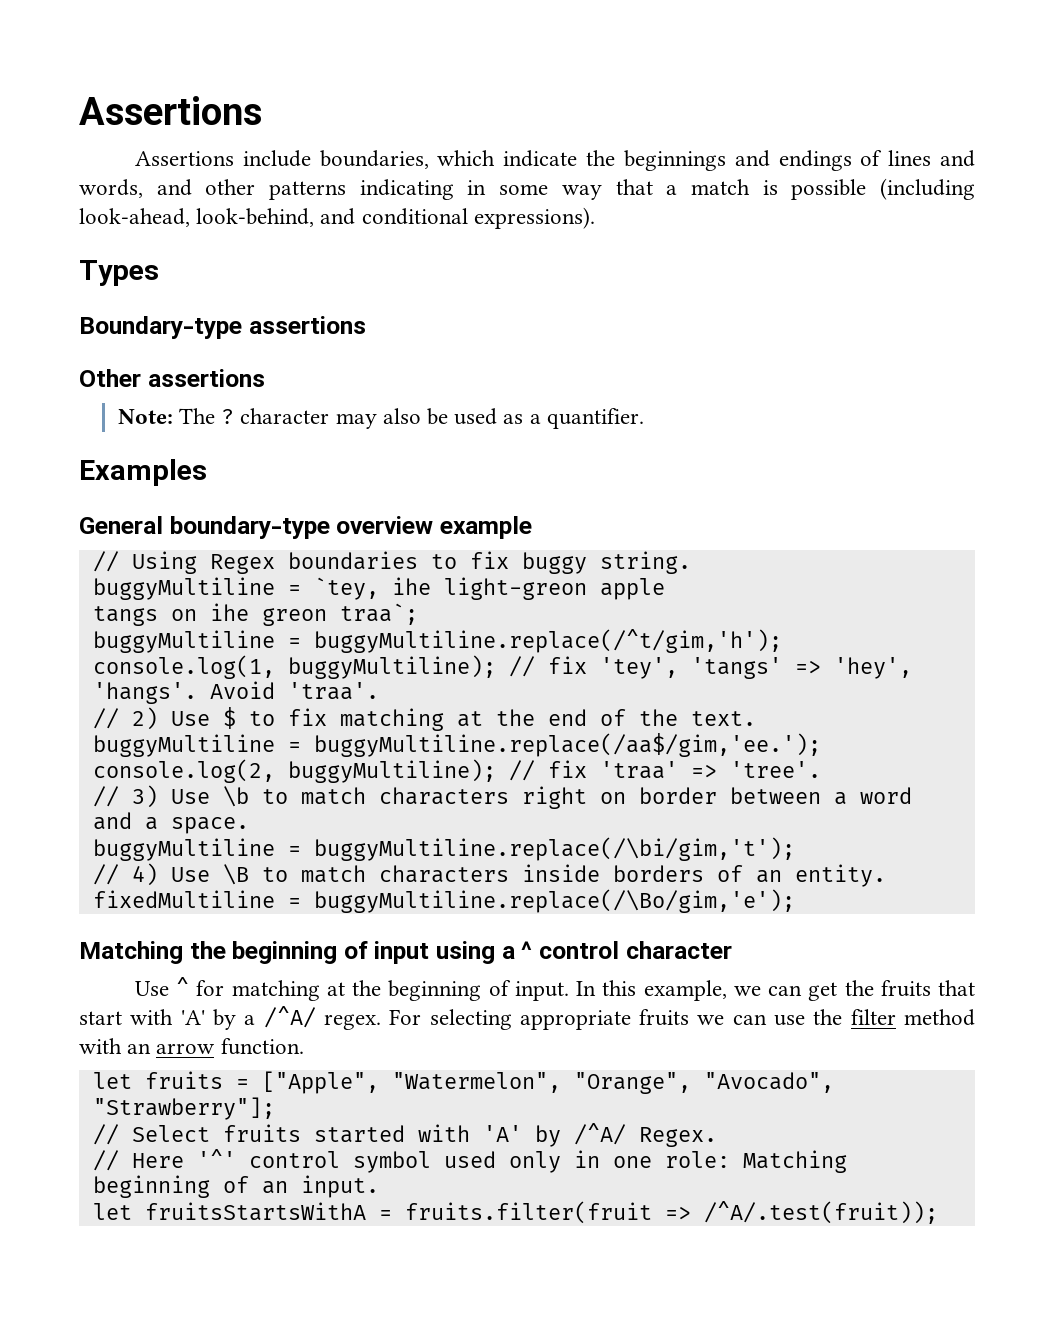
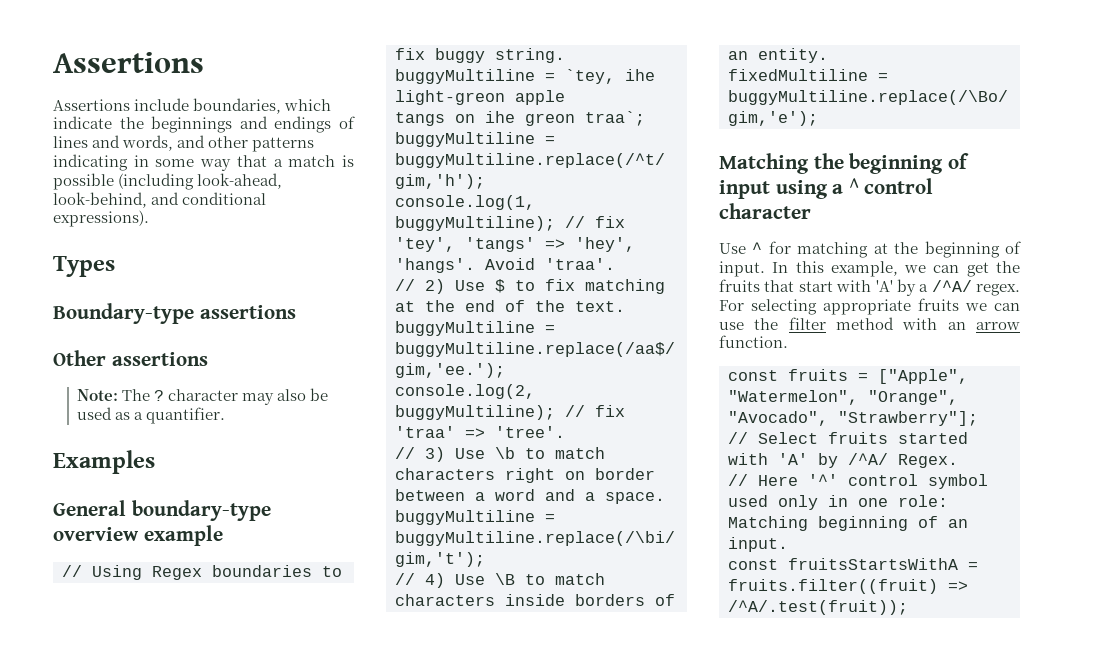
- let fruits = ["Apple", "Watermelon", "Orange", "Avocado", "Strawberry"];
+ const fruits = ["Apple", "Watermelon", "Orange", "Avocado", "Strawberry"];
- let fruitsStartsWithA = fruits.filter(fruit => /^A/.test(fruit));
+ const fruitsStartsWithA = fruits.filter((fruit) => /^A/.test(fruit));

